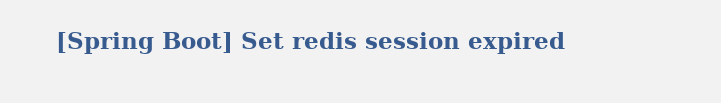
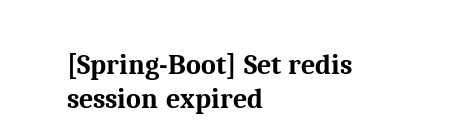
- [Spring Boot] Set redis session expired
+ [Spring-Boot] Set redis session expired

